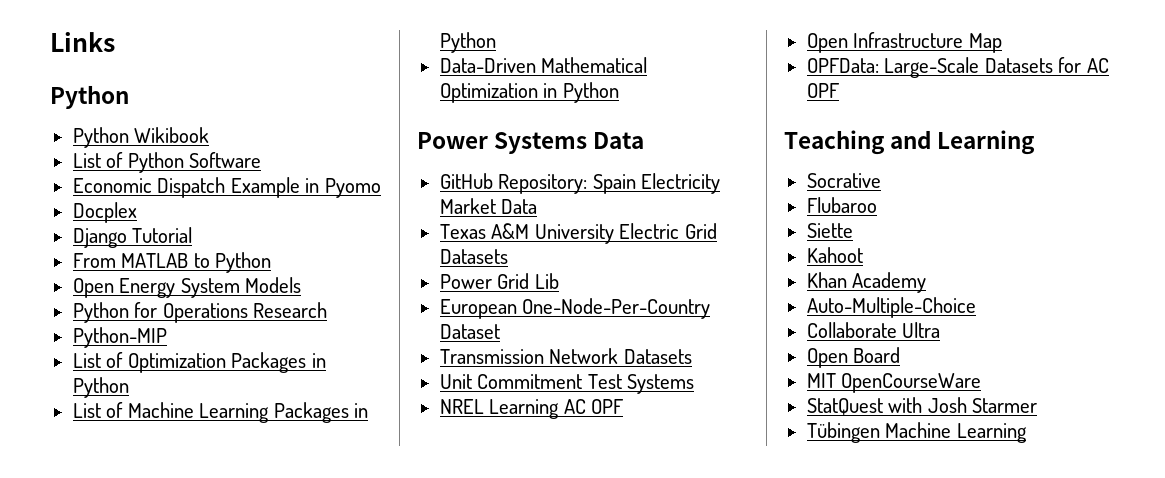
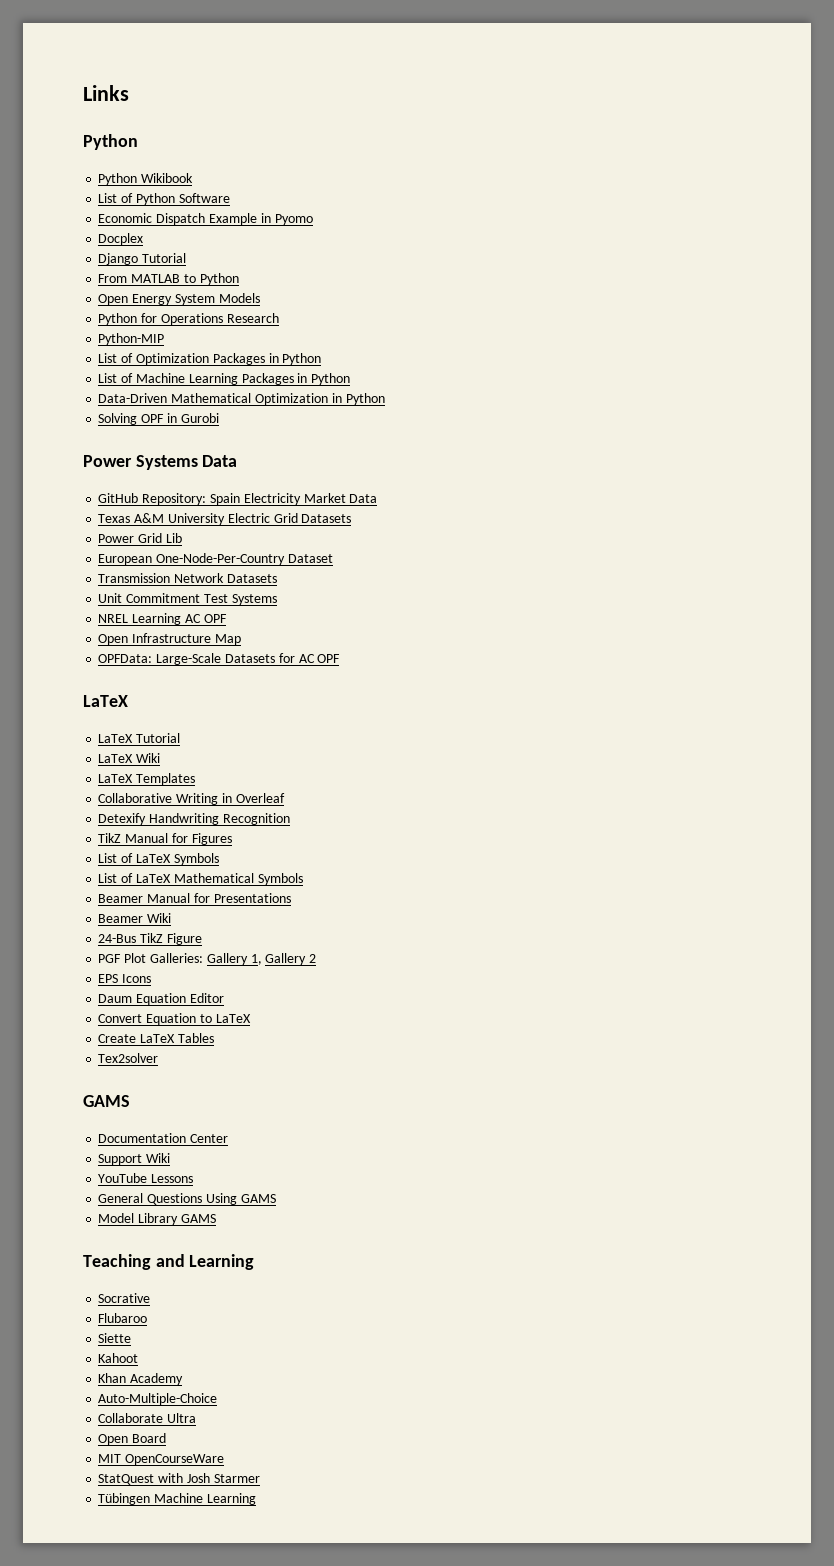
+ Solving OPF in Gurobi
  OPFData: Large-Scale Datasets for AC OPF
+ LaTeX
+ LaTeX Tutorial
+ LaTeX Wiki
+ LaTeX Templates
+ Collaborative Writing in Overleaf
+ Detexify Handwriting Recognition
+ TikZ Manual for Figures
+ List of LaTeX Symbols
+ List of LaTeX Mathematical Symbols
+ Beamer Manual for Presentations
+ Beamer Wiki
+ 24-Bus TikZ Figure
+ PGF Plot Galleries: Gallery 1, Gallery 2
+ EPS Icons
+ Daum Equation Editor
+ Convert Equation to LaTeX
+ Create LaTeX Tables
+ Tex2solver
+ GAMS
+ Documentation Center
+ Support Wiki
+ YouTube Lessons
+ General Questions Using GAMS
+ Model Library GAMS

